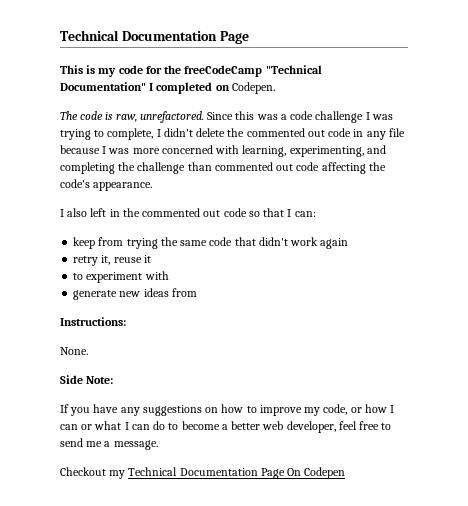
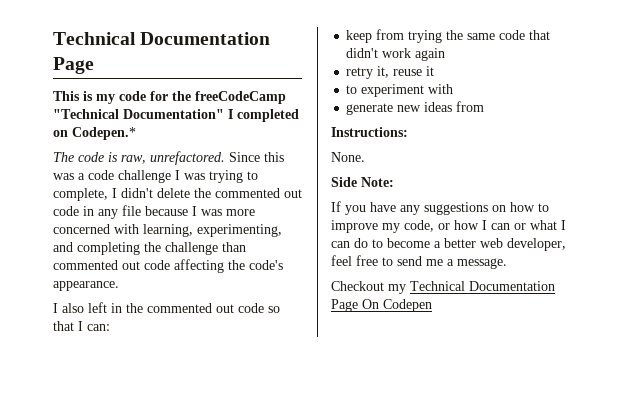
- This is my code for the freeCodeCamp "Technical Documentation" I completed on Codepen.
+ This is my code for the freeCodeCamp "Technical Documentation" I completed on Codepen.*

